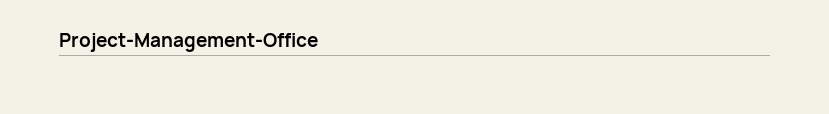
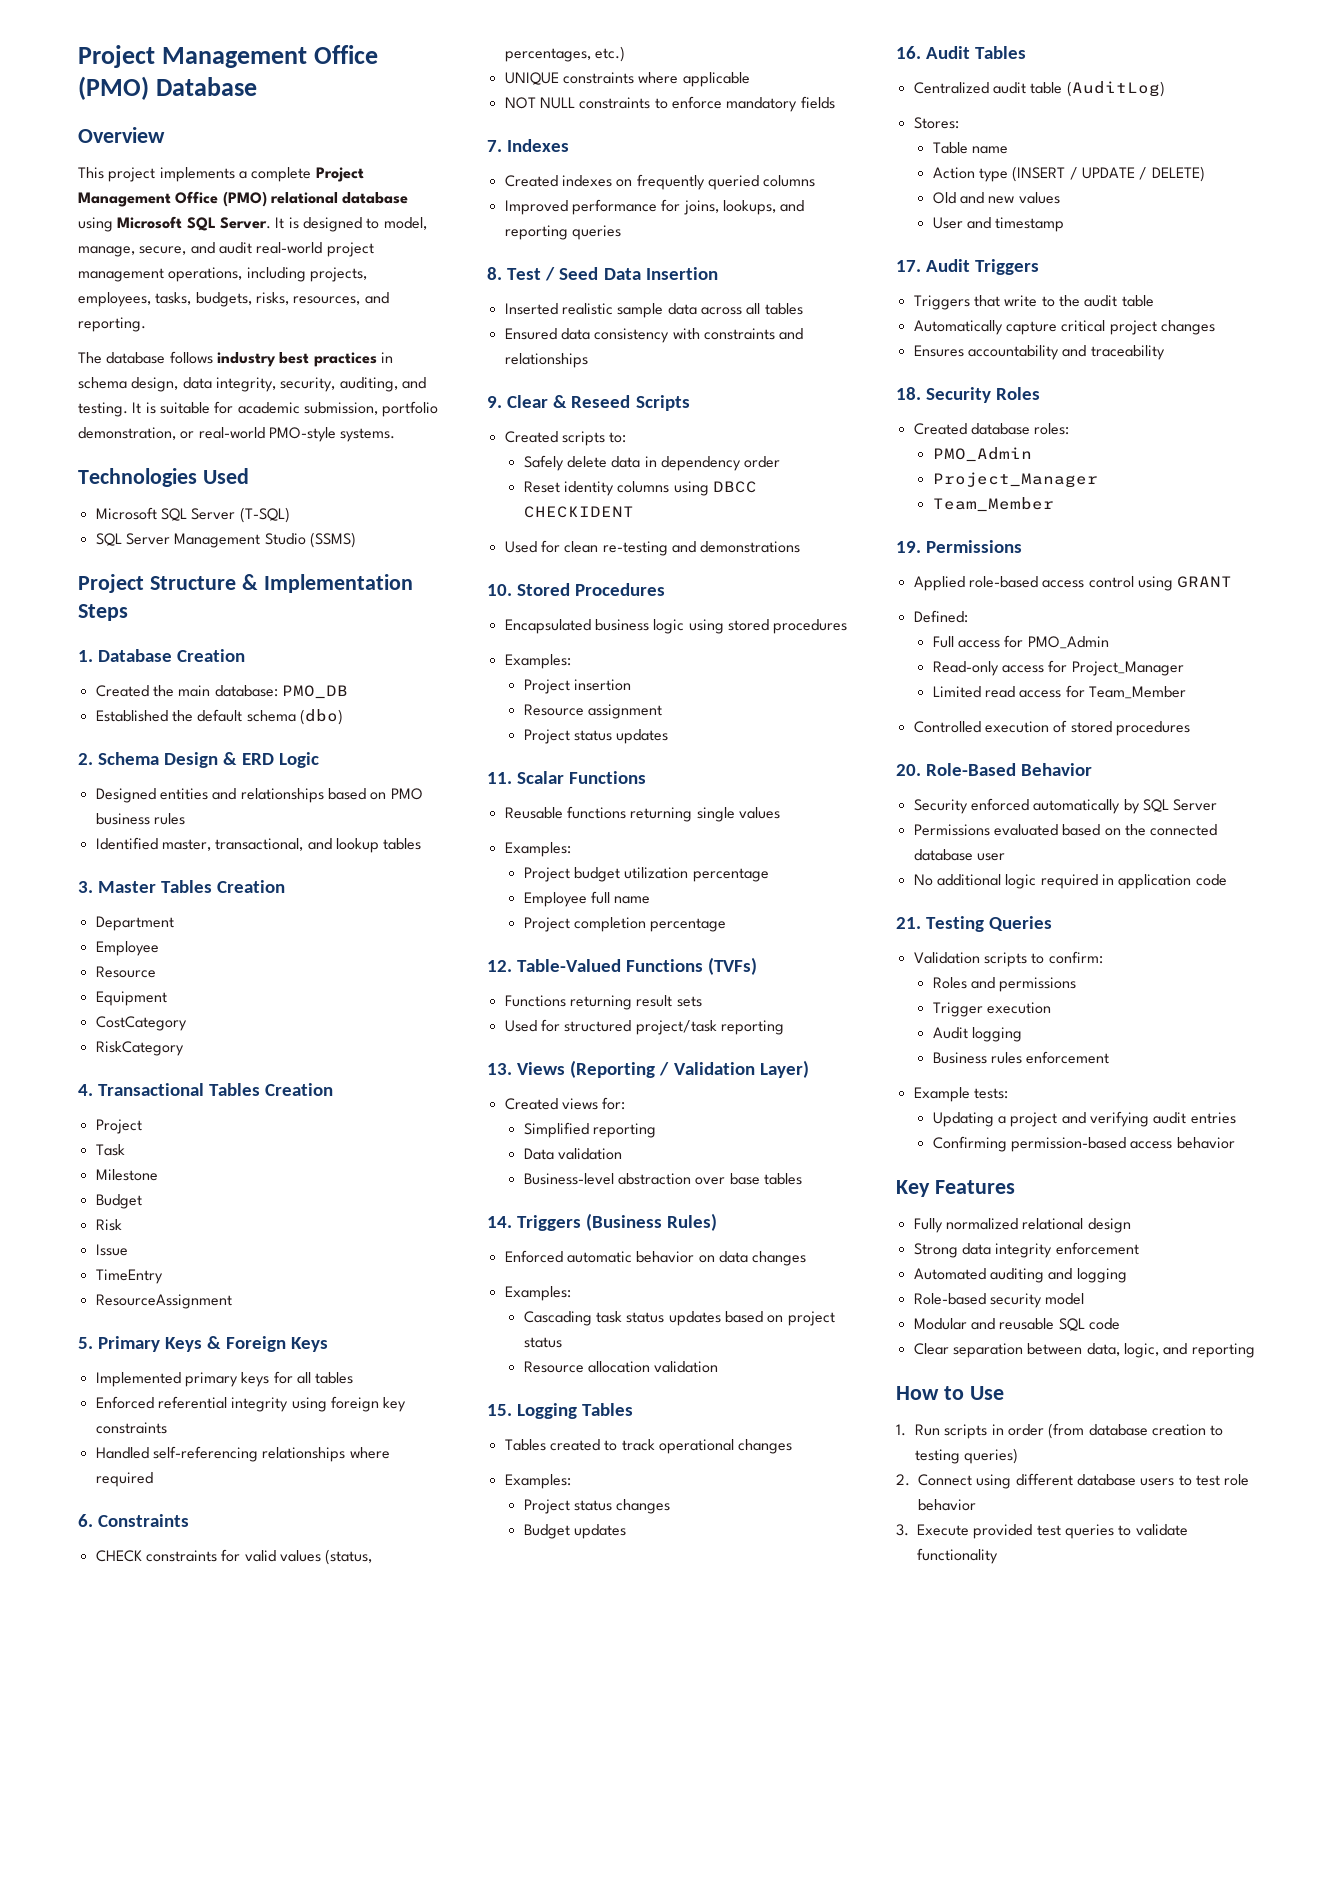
- Project-Management-Office
+ Project Management Office (PMO) Database
+ Overview
+ This project implements a complete Project Management Office (PMO) relational database using Microsoft SQL Server. It is designed to model, manage, secure, and audit real-world project management operations, including projects, employees, tasks, budgets, risks, resources, and reporting.
+ The database follows industry best practices in schema design, data integrity, security, auditing, and testing. It is suitable for academic submission, portfolio demonstration, or real-world PMO-style systems.
+ Technologies Used
+ Microsoft SQL Server (T-SQL)
+ SQL Server Management Studio (SSMS)
+ Project Structure & Implementation Steps
+ 1. Database Creation
+ Created the main database: PMO_DB
+ Established the default schema (dbo)
+ 2. Schema Design & ERD Logic
+ Designed entities and relationships based on PMO business rules
+ Identified master, transactional, and lookup tables
+ 3. Master Tables Creation
+ Department
+ Employee
+ Resource
+ Equipment
+ CostCategory
+ RiskCategory
+ 4. Transactional Tables Creation
+ Project
+ Task
+ Milestone
+ Budget
+ Risk
+ Issue
+ TimeEntry
+ ResourceAssignment
+ 5. Primary Keys & Foreign Keys
+ Implemented primary keys for all tables
+ Enforced referential integrity using foreign key constraints
+ Handled self-referencing relationships where required
+ 6. Constraints
+ CHECK constraints for valid values (status, percentages, etc.)
+ UNIQUE constraints where applicable
+ NOT NULL constraints to enforce mandatory fields
+ 7. Indexes
+ Created indexes on frequently queried columns
+ Improved performance for joins, lookups, and reporting queries
+ 8. Test / Seed Data Insertion
+ Inserted realistic sample data across all tables
+ Ensured data consistency with constraints and relationships
+ 9. Clear & Reseed Scripts
+ Created scripts to:
+ Safely delete data in dependency order
+ Reset identity columns using DBCC CHECKIDENT
+ Used for clean re-testing and demonstrations
+ 10. Stored Procedures
+ Encapsulated business logic using stored procedures
+ Examples:
+ Project insertion
+ Resource assignment
+ Project status updates
+ 11. Scalar Functions
+ Reusable functions returning single values
+ Examples:
+ Project budget utilization percentage
+ Employee full name
+ Project completion percentage
+ 12. Table-Valued Functions (TVFs)
+ Functions returning result sets
+ Used for structured project/task reporting
+ 13. Views (Reporting / Validation Layer)
+ Created views for:
+ Simplified reporting
+ Data validation
+ Business-level abstraction over base tables
+ 14. Triggers (Business Rules)
+ Enforced automatic behavior on data changes
+ Examples:
+ Cascading task status updates based on project status
+ Resource allocation validation
+ 15. Logging Tables
+ Tables created to track operational changes
+ Examples:
+ Project status changes
+ Budget updates
+ 16. Audit Tables
+ Centralized audit table (AuditLog)
+ Stores:
+ Table name
+ Action type (INSERT / UPDATE / DELETE)
+ Old and new values
+ User and timestamp
+ 17. Audit Triggers
+ Triggers that write to the audit table
+ Automatically capture critical project changes
+ Ensures accountability and traceability
+ 18. Security Roles
+ Created database roles:
+ PMO_Admin
+ Project_Manager
+ Team_Member
+ 19. Permissions
+ Applied role-based access control using GRANT
+ Defined:
+ Full access for PMO_Admin
+ Read-only access for Project_Manager
+ Limited read access for Team_Member
+ Controlled execution of stored procedures
+ 20. Role-Based Behavior
+ Security enforced automatically by SQL Server
+ Permissions evaluated based on the connected database user
+ No additional logic required in application code
+ 21. Testing Queries
+ Validation scripts to confirm:
+ Roles and permissions
+ Trigger execution
+ Audit logging
+ Business rules enforcement
+ Example tests:
+ Updating a project and verifying audit entries
+ Confirming permission-based access behavior
+ Key Features
+ Fully normalized relational design
+ Strong data integrity enforcement
+ Automated auditing and logging
+ Role-based security model
+ Modular and reusable SQL code
+ Clear separation between data, logic, and reporting
+ How to Use
+ 1. Run scripts in order (from database creation to testing queries)
+ 2. Connect using different database users to test role behavior
+ 3. Execute provided test queries to validate functionality

